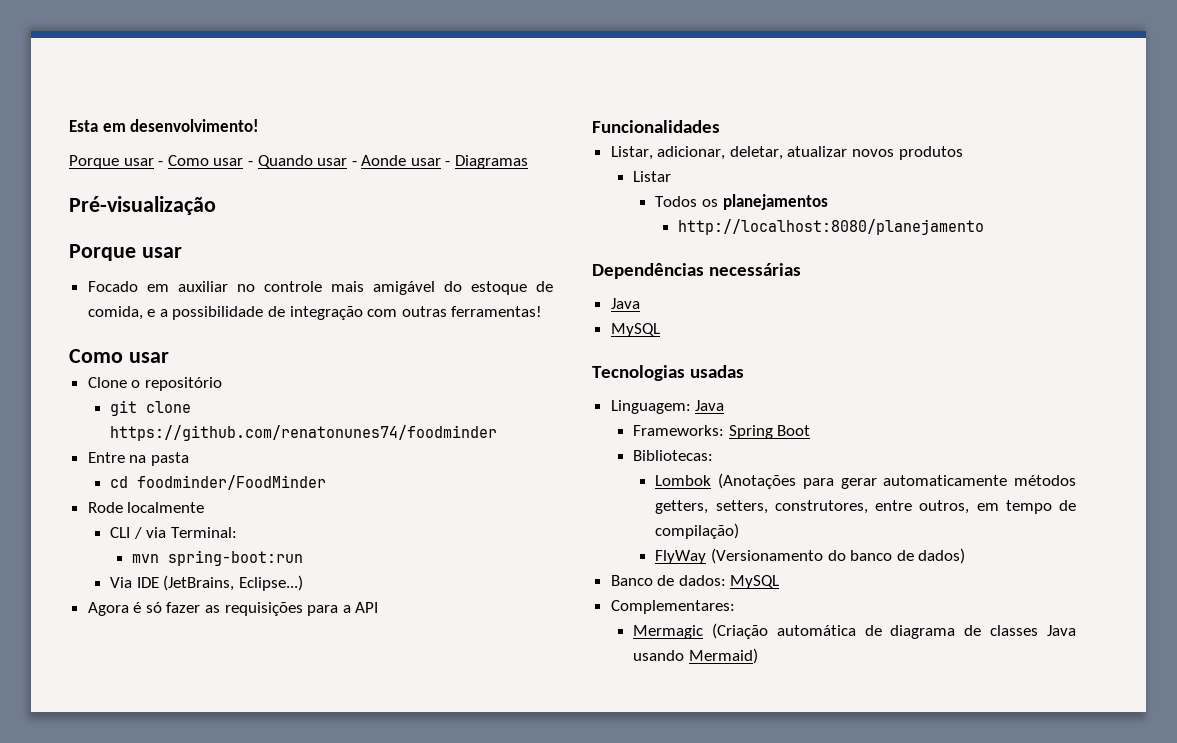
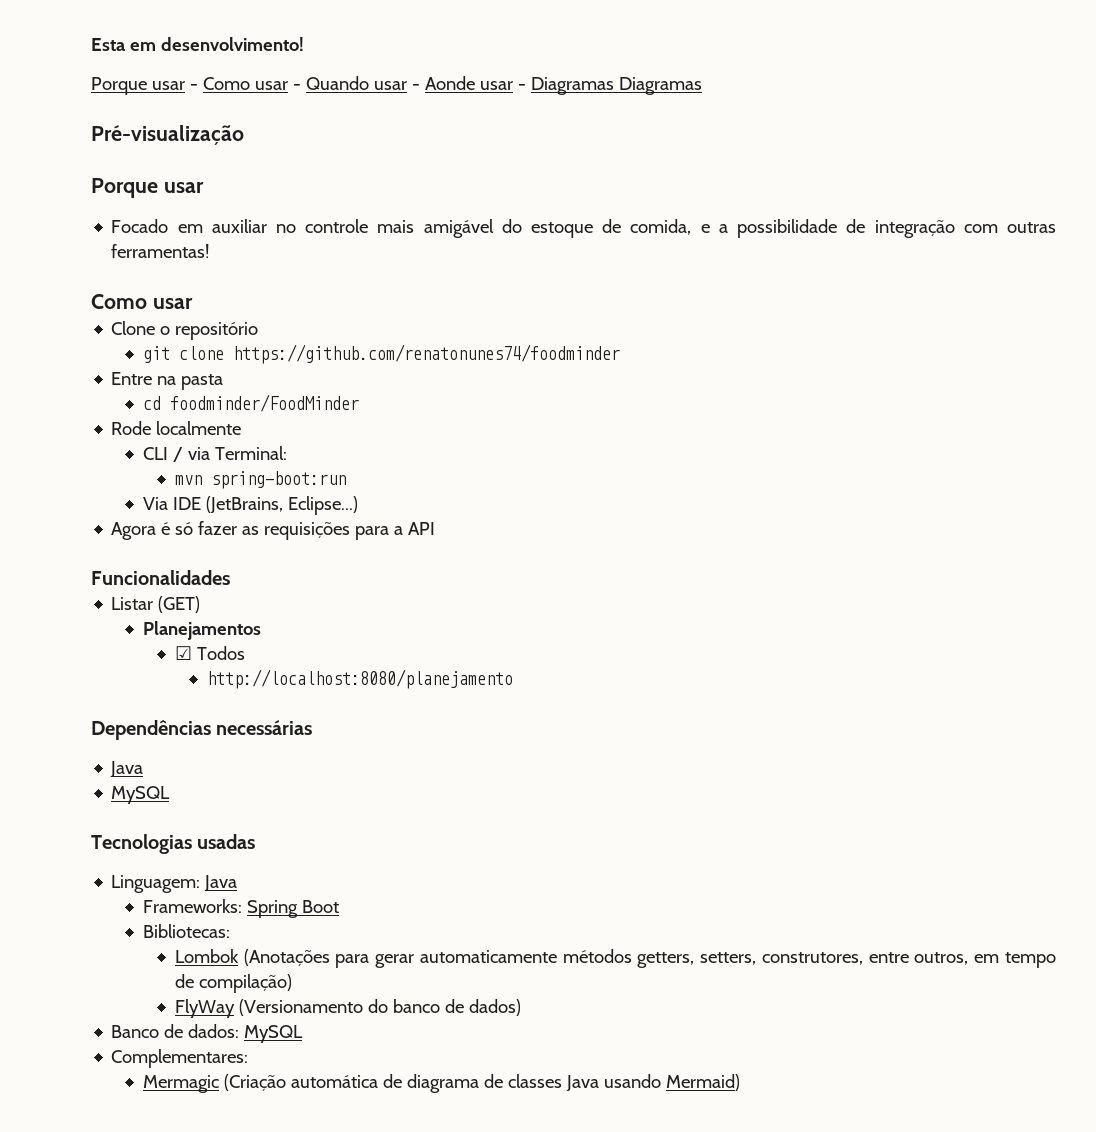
- Porque usar - Como usar - Quando usar - Aonde usar - Diagramas
+ Porque usar - Como usar - Quando usar - Aonde usar - Diagramas Diagramas
- Listar, adicionar, deletar, atualizar novos produtos
- Listar
- Todos os planejamentos
+ Listar (GET)
+ Planejamentos
+ ☑ Todos

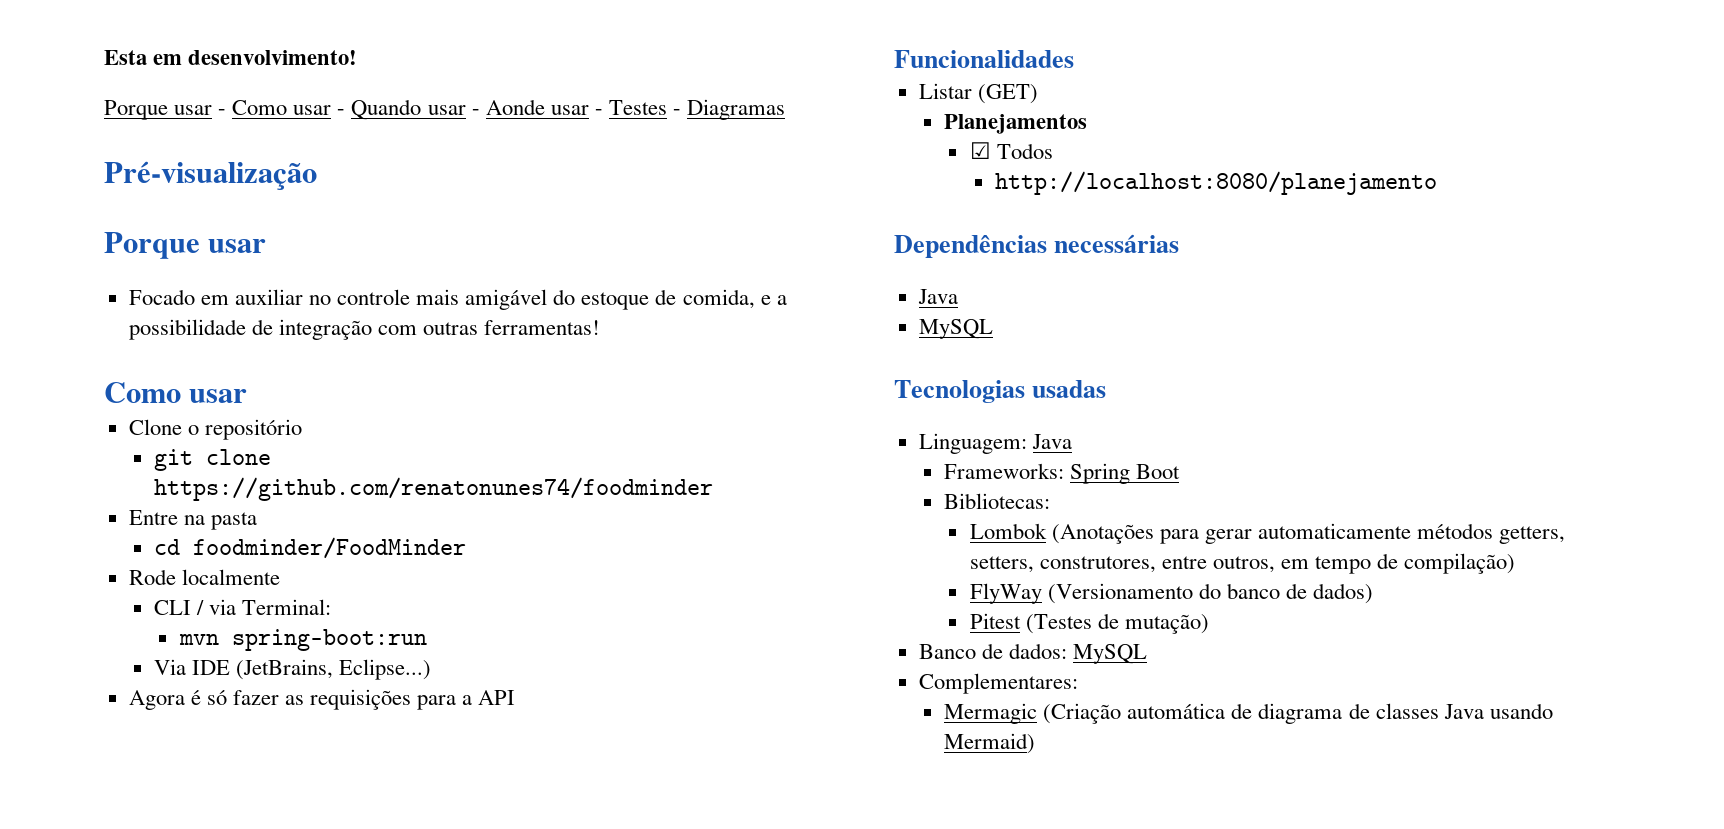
- Porque usar - Como usar - Quando usar - Aonde usar - Diagramas Diagramas
+ Porque usar - Como usar - Quando usar - Aonde usar - Testes - Diagramas
+ Pitest (Testes de mutação)

